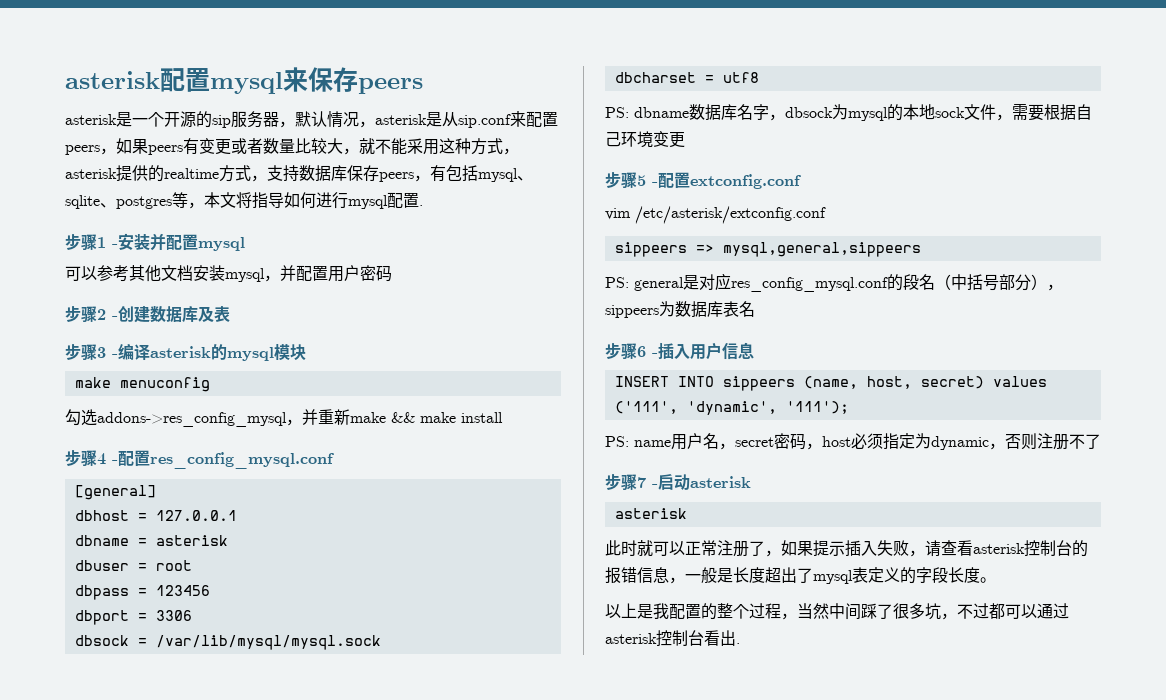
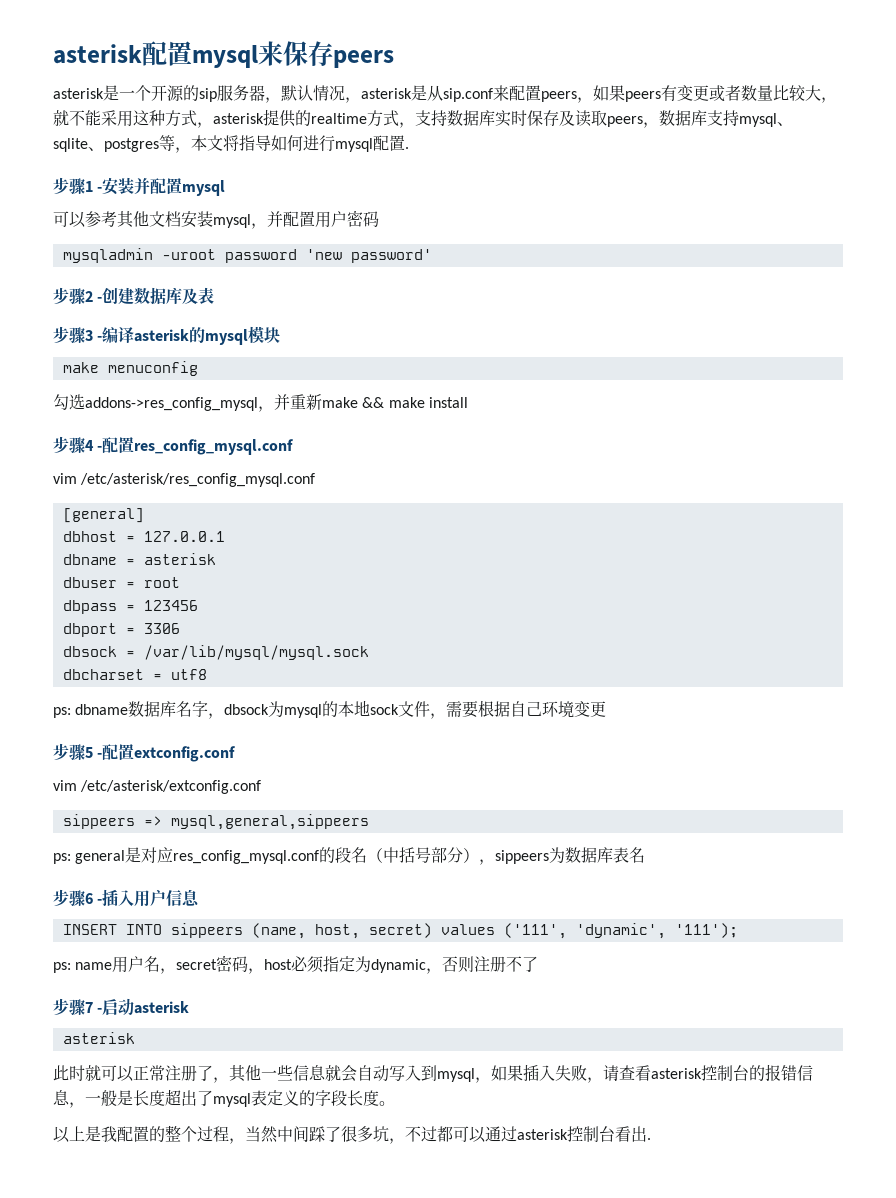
- asterisk是一个开源的sip服务器，默认情况，asterisk是从sip.conf来配置peers，如果peers有变更或者数量比较大，就不能采用这种方式，asterisk提供的realtime方式，支持数据库保存peers，有包括mysql、sqlite、postgres等，本文将指导如何进行mysql配置.
+ asterisk是一个开源的sip服务器，默认情况，asterisk是从sip.conf来配置peers，如果peers有变更或者数量比较大，就不能采用这种方式，asterisk提供的realtime方式，支持数据库实时保存及读取peers，数据库支持mysql、sqlite、postgres等，本文将指导如何进行mysql配置.
+ mysqladmin -uroot password 'new password'
+ vim /etc/asterisk/res_config_mysql.conf
- PS: dbname数据库名字，dbsock为mysql的本地sock文件，需要根据自己环境变更
+ ps: dbname数据库名字，dbsock为mysql的本地sock文件，需要根据自己环境变更
- PS: general是对应res_config_mysql.conf的段名（中括号部分），sippeers为数据库表名
+ ps: general是对应res_config_mysql.conf的段名（中括号部分），sippeers为数据库表名
- PS: name用户名，secret密码，host必须指定为dynamic，否则注册不了
+ ps: name用户名，secret密码，host必须指定为dynamic，否则注册不了
- 此时就可以正常注册了，如果提示插入失败，请查看asterisk控制台的报错信息，一般是长度超出了mysql表定义的字段长度。
+ 此时就可以正常注册了，其他一些信息就会自动写入到mysql，如果插入失败，请查看asterisk控制台的报错信息，一般是长度超出了mysql表定义的字段长度。

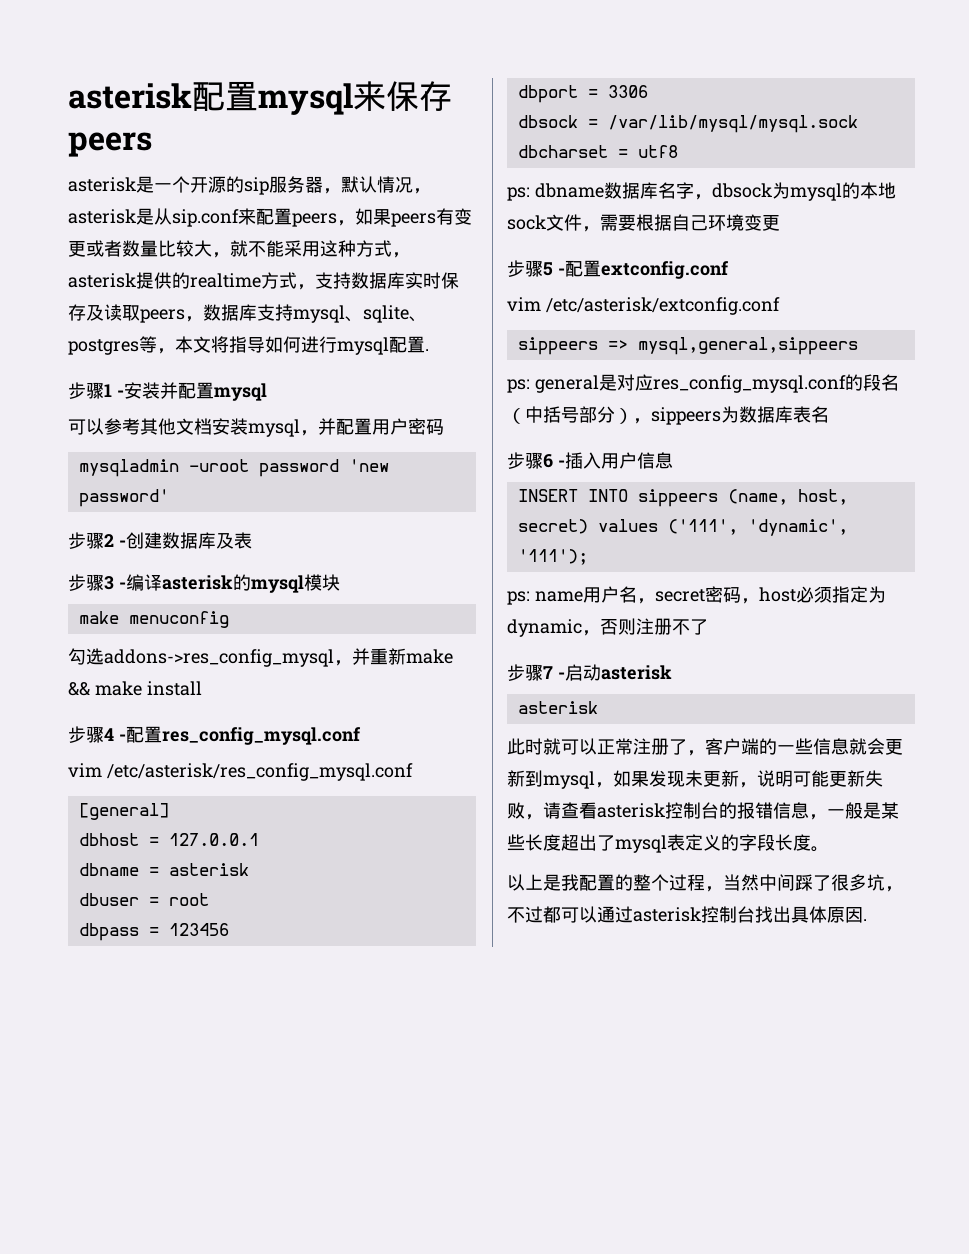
- 此时就可以正常注册了，其他一些信息就会自动写入到mysql，如果插入失败，请查看asterisk控制台的报错信息，一般是长度超出了mysql表定义的字段长度。
+ 此时就可以正常注册了，客户端的一些信息就会更新到mysql，如果发现未更新，说明可能更新失败，请查看asterisk控制台的报错信息，一般是某些长度超出了mysql表定义的字段长度。
- 以上是我配置的整个过程，当然中间踩了很多坑，不过都可以通过asterisk控制台看出.
+ 以上是我配置的整个过程，当然中间踩了很多坑，不过都可以通过asterisk控制台找出具体原因.

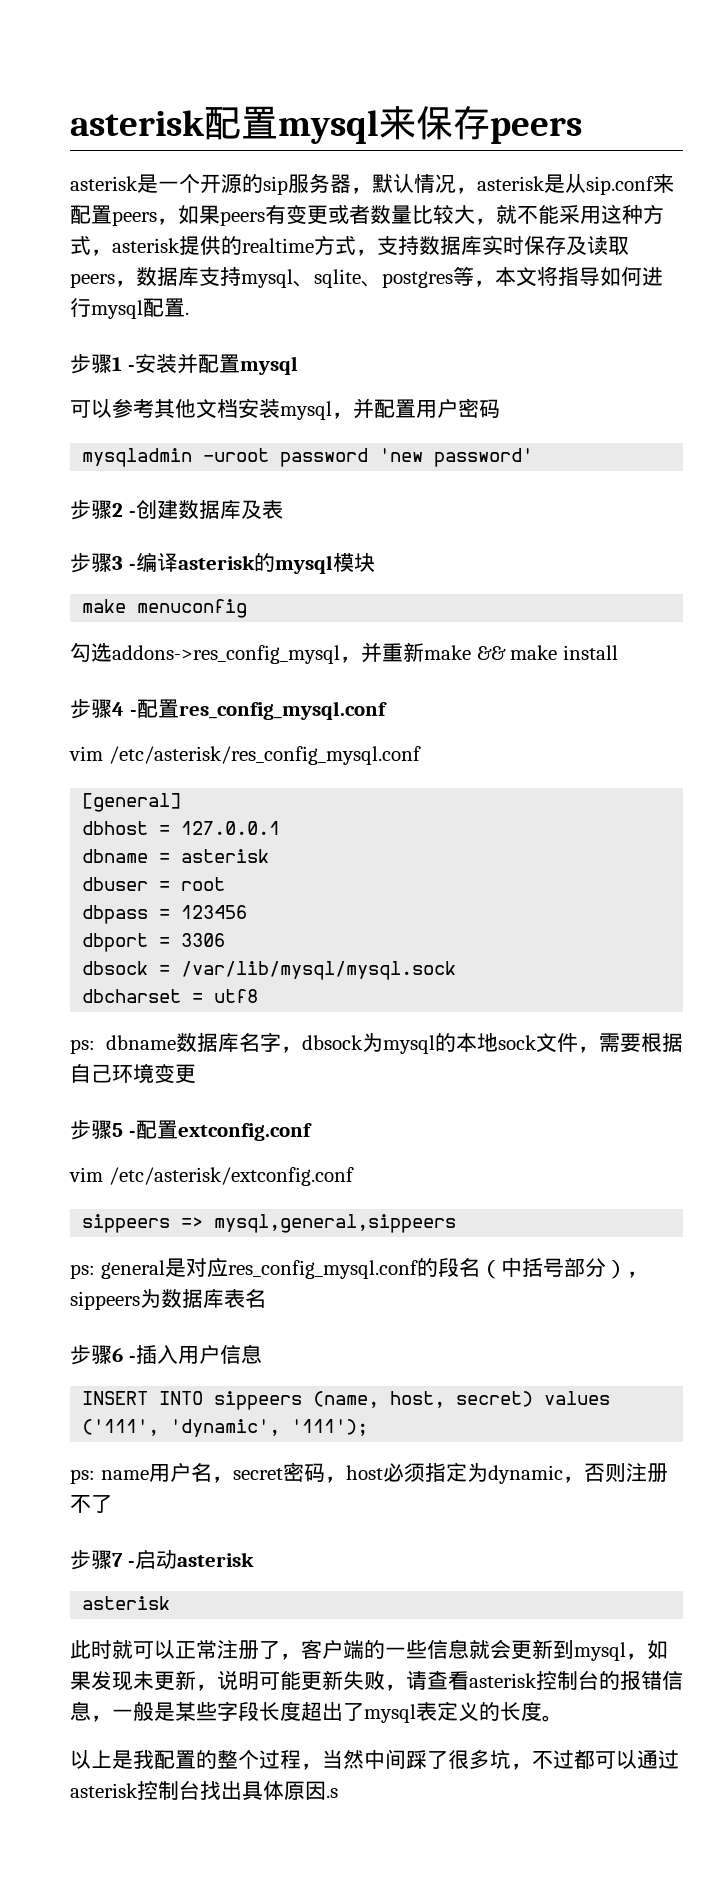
- 此时就可以正常注册了，客户端的一些信息就会更新到mysql，如果发现未更新，说明可能更新失败，请查看asterisk控制台的报错信息，一般是某些长度超出了mysql表定义的字段长度。
+ 此时就可以正常注册了，客户端的一些信息就会更新到mysql，如果发现未更新，说明可能更新失败，请查看asterisk控制台的报错信息，一般是某些字段长度超出了mysql表定义的长度。
- 以上是我配置的整个过程，当然中间踩了很多坑，不过都可以通过asterisk控制台找出具体原因.
+ 以上是我配置的整个过程，当然中间踩了很多坑，不过都可以通过asterisk控制台找出具体原因.s

